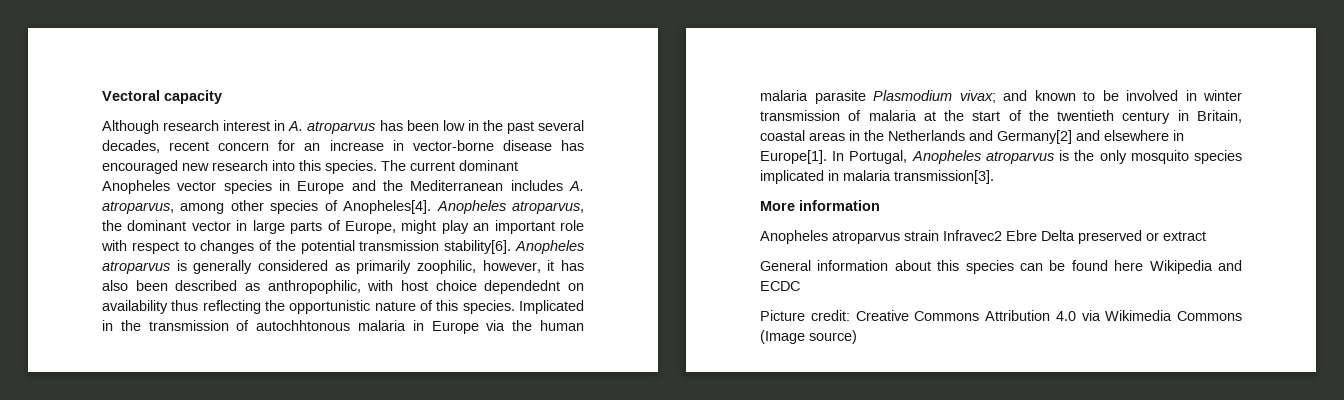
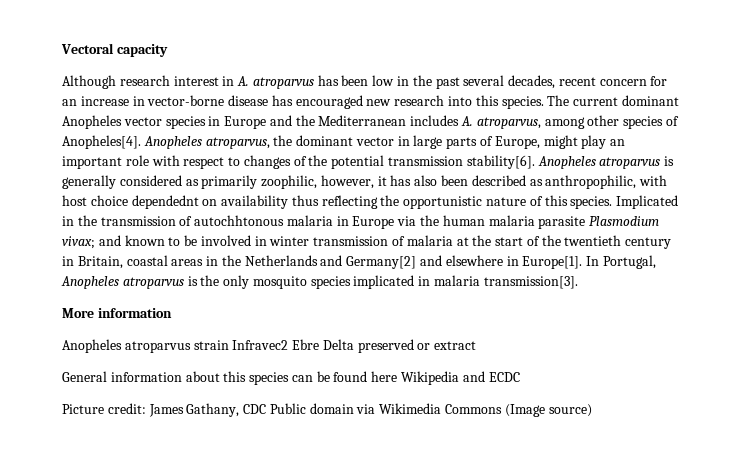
- Picture credit: Creative Commons Attribution 4.0 via Wikimedia Commons (Image source)
+ Picture credit: James Gathany, CDC Public domain via Wikimedia Commons (Image source)

